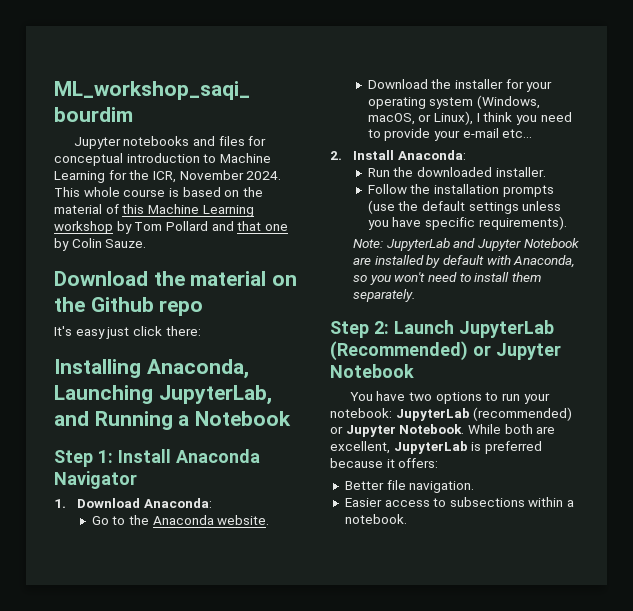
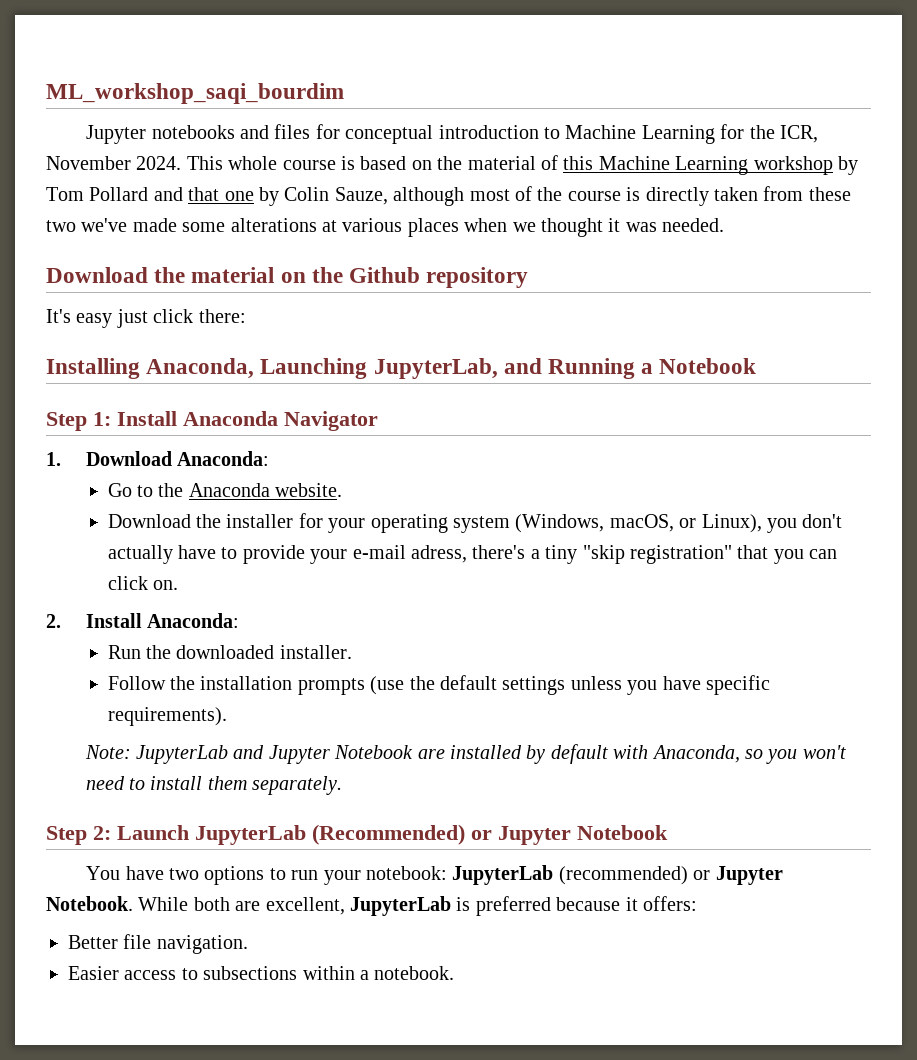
- This whole course is based on the material of this Machine Learning workshop by Tom Pollard and that one by Colin Sauze.
+ This whole course is based on the material of this Machine Learning workshop by Tom Pollard and that one by Colin Sauze, although most of the course is directly taken from these two we've made some alterations at various places when we thought it was needed.
- Download the material on the Github repo
+ Download the material on the Github repository
- Download the installer for your operating system (Windows, macOS, or Linux), I think you need to provide your e-mail etc...
+ Download the installer for your operating system (Windows, macOS, or Linux), you don't actually have to provide your e-mail adress, there's a tiny "skip registration" that you can click on.

